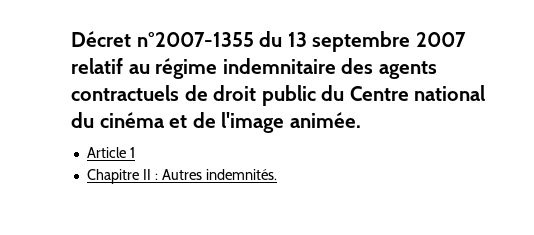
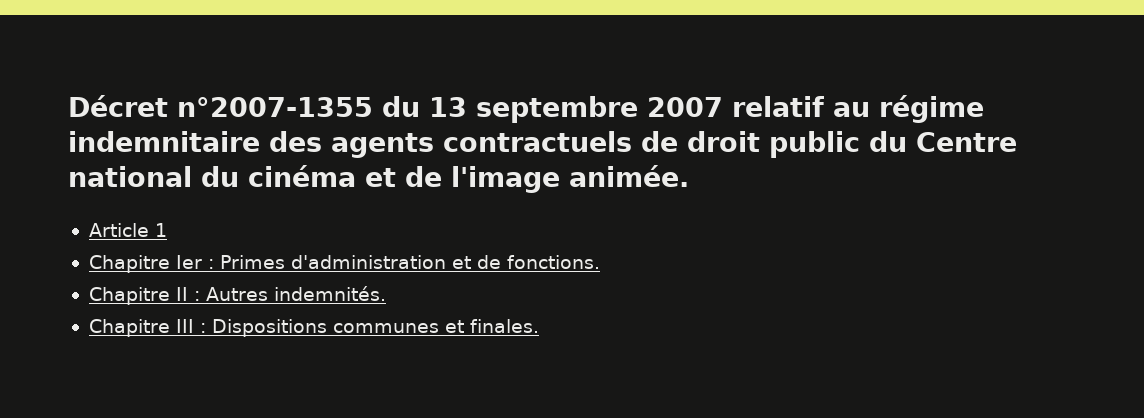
+ Chapitre Ier : Primes d'administration et de fonctions.
+ Chapitre III : Dispositions communes et finales.

